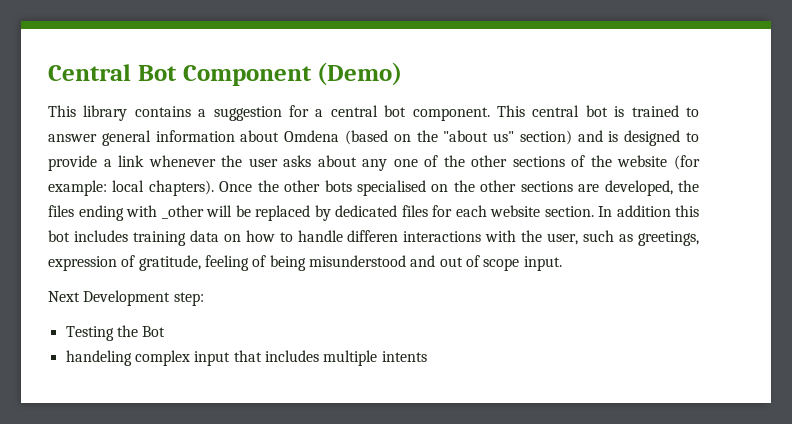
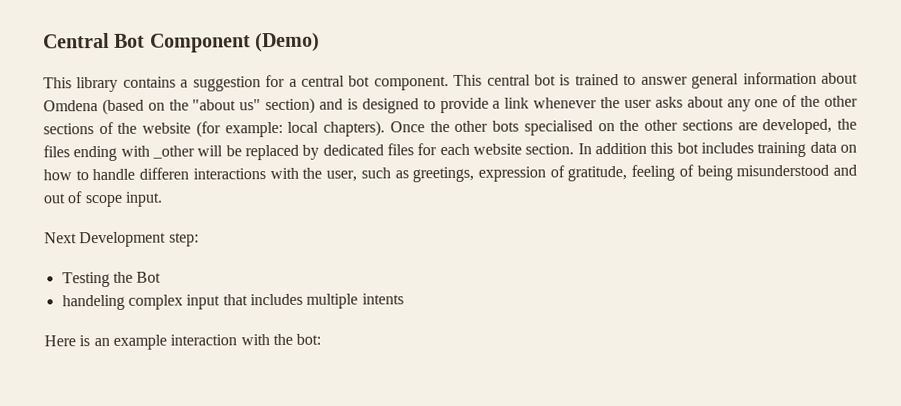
+ Here is an example interaction with the bot:

